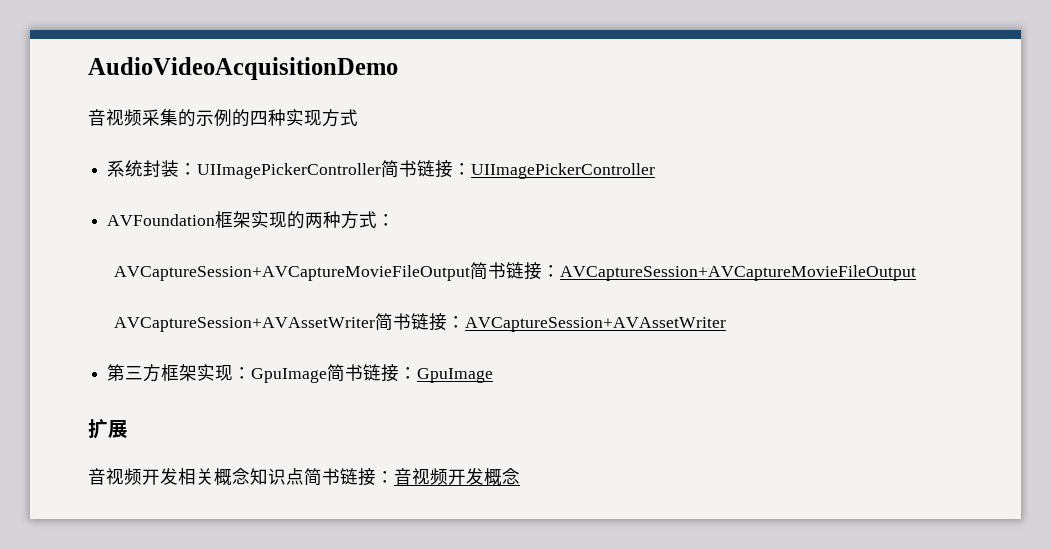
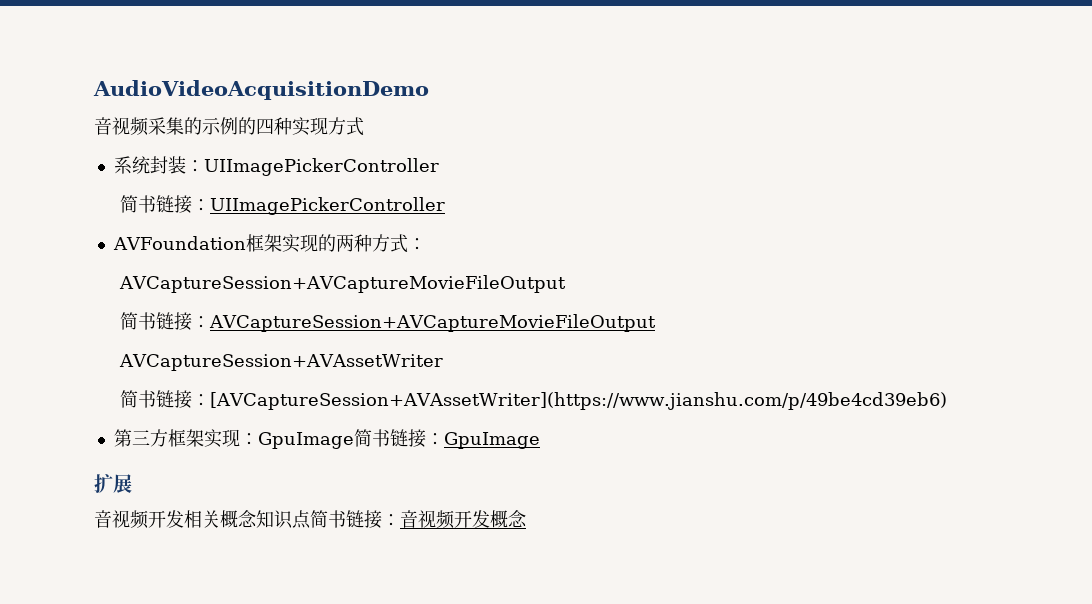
- 系统封装：UIImagePickerController简书链接：UIImagePickerController
+ 系统封装：UIImagePickerController
+ 简书链接：UIImagePickerController
  AVFoundation框架实现的两种方式：
- AVCaptureSession+AVCaptureMovieFileOutput简书链接：AVCaptureSession+AVCaptureMovieFileOutput
+ AVCaptureSession+AVCaptureMovieFileOutput
+ 简书链接：AVCaptureSession+AVCaptureMovieFileOutput
- AVCaptureSession+AVAssetWriter简书链接：AVCaptureSession+AVAssetWriter
+ AVCaptureSession+AVAssetWriter
+ 简书链接：[AVCaptureSession+AVAssetWriter](https://www.jianshu.com/p/49be4cd39eb6)

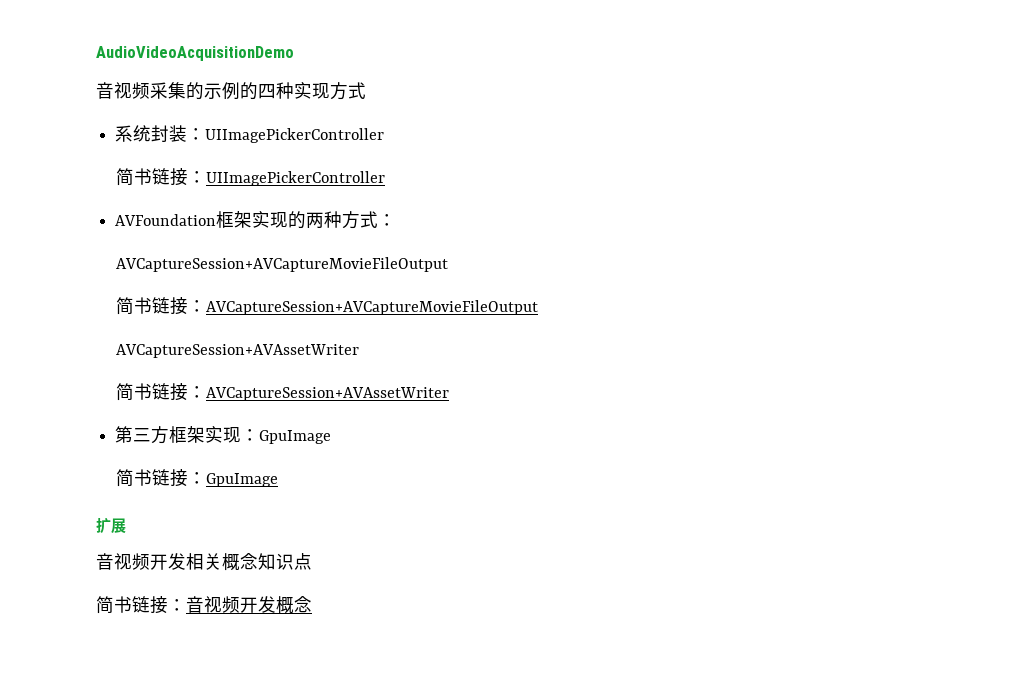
- 简书链接：[AVCaptureSession+AVAssetWriter](https://www.jianshu.com/p/49be4cd39eb6)
+ 简书链接：AVCaptureSession+AVAssetWriter
- 第三方框架实现：GpuImage简书链接：GpuImage
+ 第三方框架实现：GpuImage
+ 简书链接：GpuImage
- 音视频开发相关概念知识点简书链接：音视频开发概念
+ 音视频开发相关概念知识点
+ 简书链接：音视频开发概念

